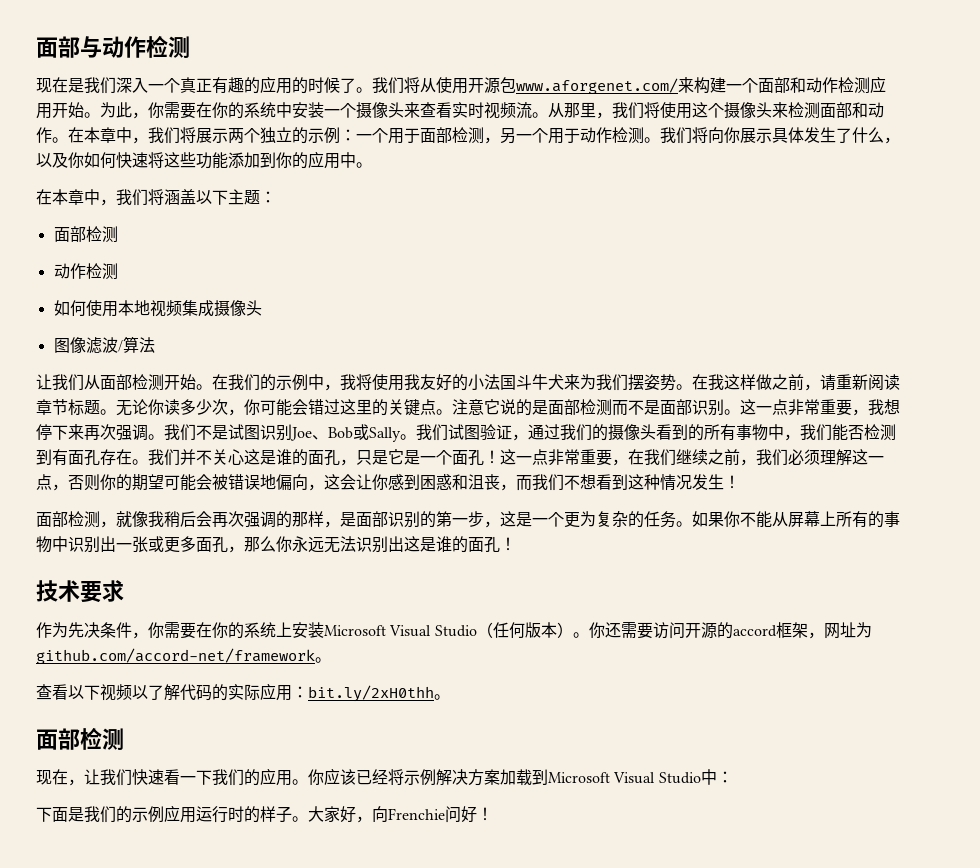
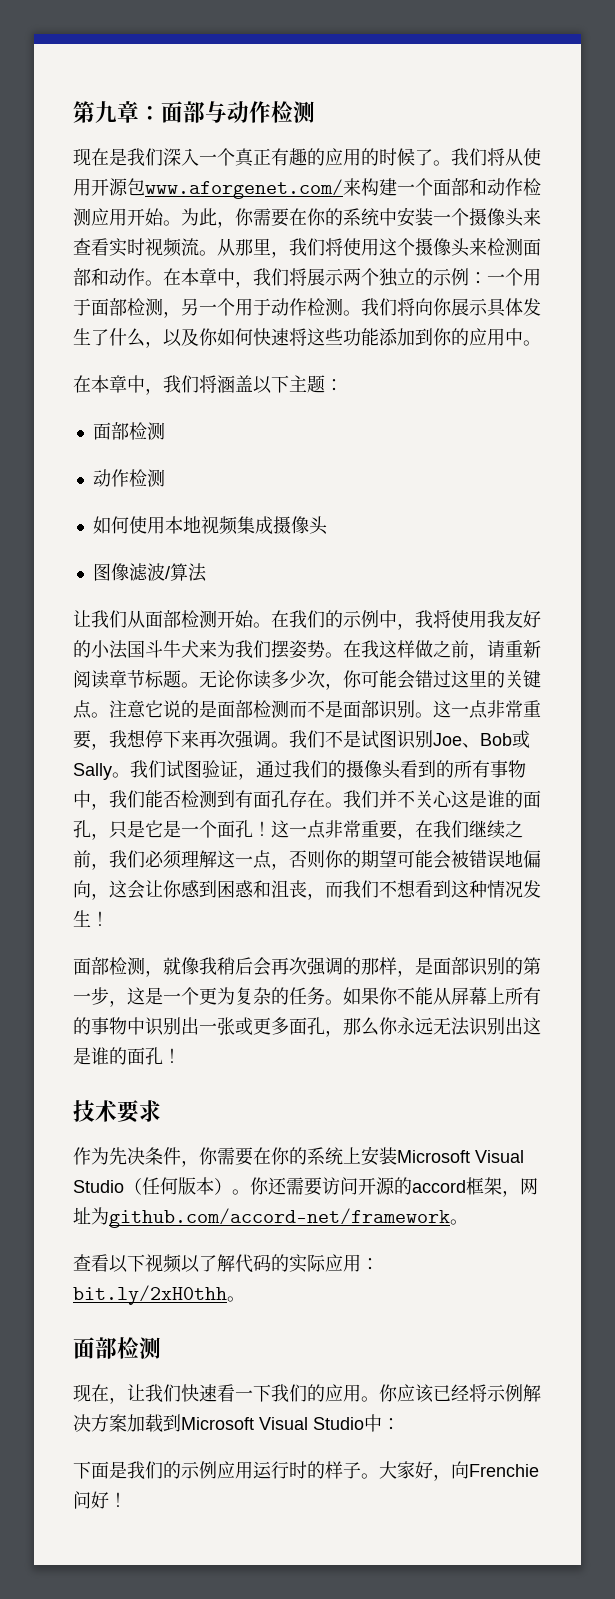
- 面部与动作检测
+ 第九章：面部与动作检测

